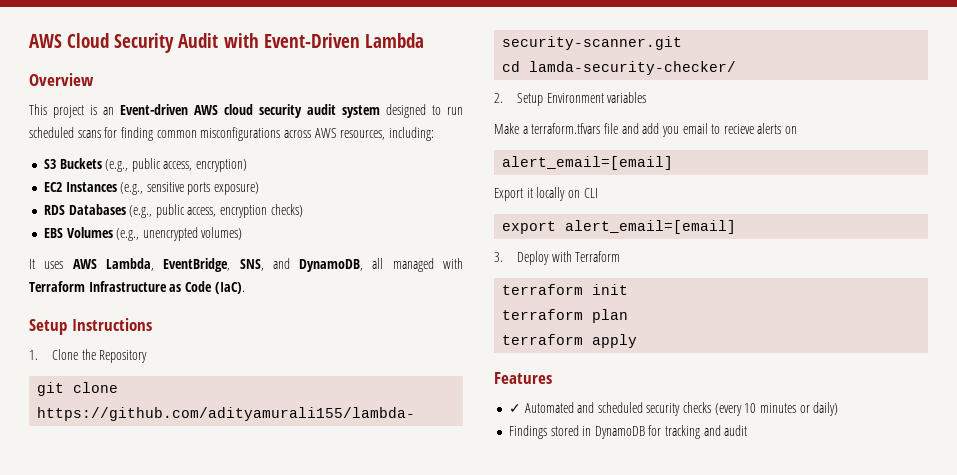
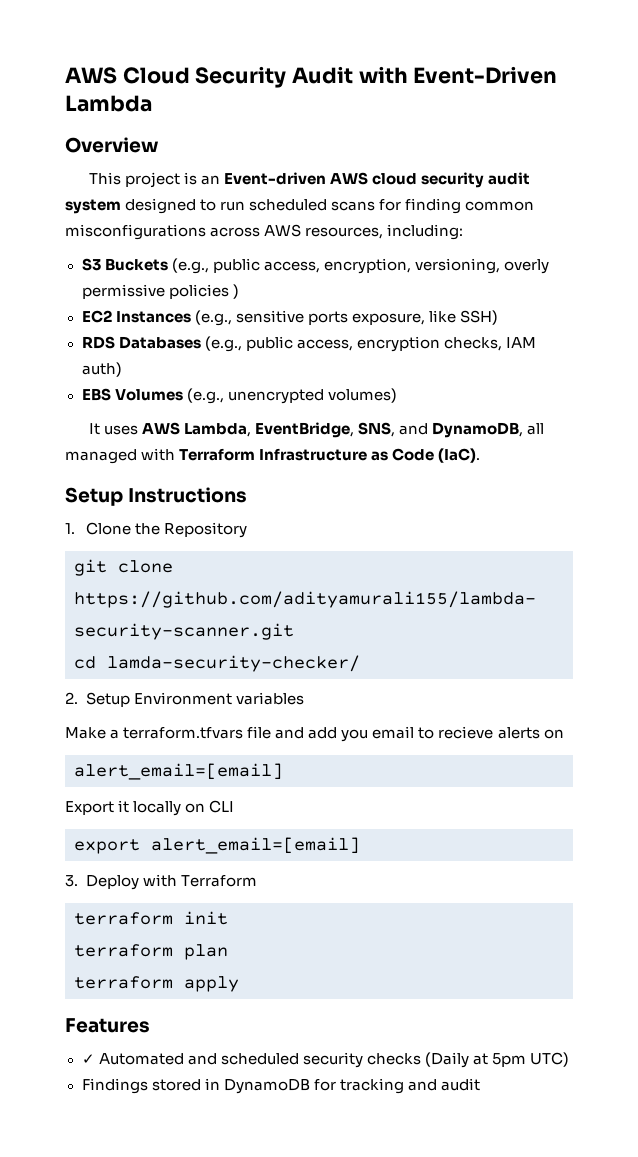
- S3 Buckets (e.g., public access, encryption)
+ S3 Buckets (e.g., public access, encryption, versioning, overly permissive policies )
- EC2 Instances (e.g., sensitive ports exposure)
+ EC2 Instances (e.g., sensitive ports exposure, like SSH)
- RDS Databases (e.g., public access, encryption checks)
+ RDS Databases (e.g., public access, encryption checks, IAM auth)
- ✓ Automated and scheduled security checks (every 10 minutes or daily)
+ ✓ Automated and scheduled security checks (Daily at 5pm UTC)

